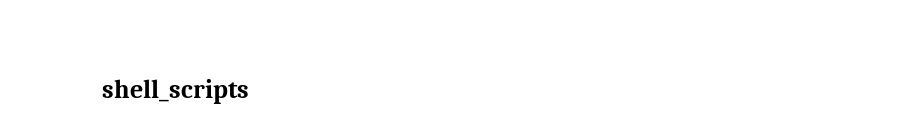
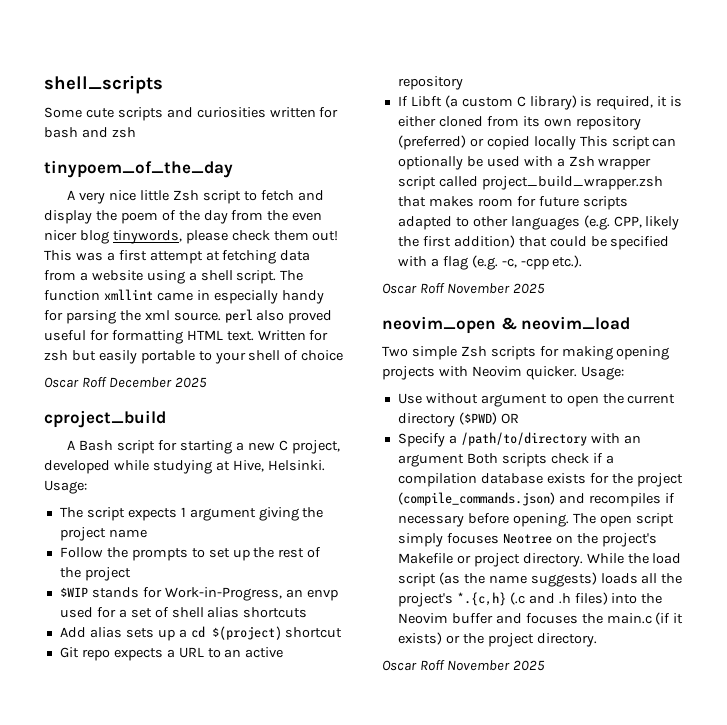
+ Some cute scripts and curiosities written for bash and zsh
+ tinypoem_of_the_day
+ A very nice little Zsh script to fetch and display the poem of the day from the even nicer blog tinywords, please check them out! This was a first attempt at fetching data from a website using a shell script. The function xmllint came in especially handy for parsing the xml source. perl also proved useful for formatting HTML text. Written for zsh but easily portable to your shell of choice
+ Oscar Roff December 2025
+ cproject_build
+ A Bash script for starting a new C project, developed while studying at Hive, Helsinki. Usage:
+ The script expects 1 argument giving the project name
+ Follow the prompts to set up the rest of the project
+ $WIP stands for Work-in-Progress, an envp used for a set of shell alias shortcuts
+ Add alias sets up a cd $(project) shortcut
+ Git repo expects a URL to an active repository
+ If Libft (a custom C library) is required, it is either cloned from its own repository (preferred) or copied locally This script can optionally be used with a Zsh wrapper script called project_build_wrapper.zsh that makes room for future scripts adapted to other languages (e.g. CPP, likely the first addition) that could be specified with a flag (e.g. -c, -cpp etc.).
+ Oscar Roff November 2025
+ neovim_open & neovim_load
+ Two simple Zsh scripts for making opening projects with Neovim quicker. Usage:
+ Use without argument to open the current directory ($PWD) OR
+ Specify a /path/to/directory with an argument Both scripts check if a compilation database exists for the project (compile_commands.json) and recompiles if necessary before opening. The open script simply focuses Neotree on the project's Makefile or project directory. While the load script (as the name suggests) loads all the project's *.{c,h} (.c and .h files) into the Neovim buffer and focuses the main.c (if it exists) or the project directory.
+ Oscar Roff November 2025

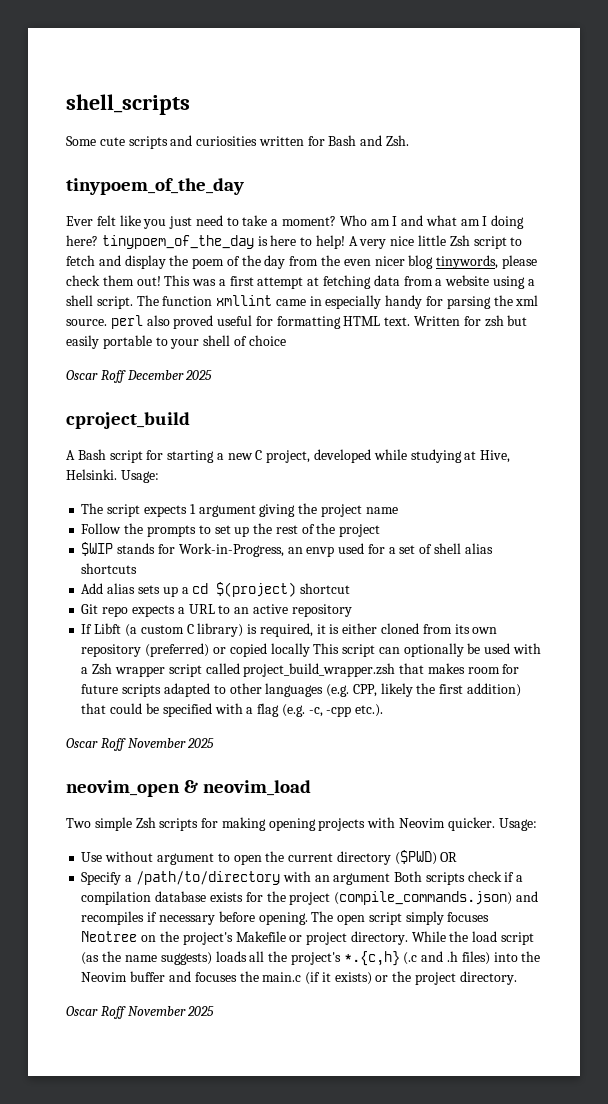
- Some cute scripts and curiosities written for bash and zsh
+ Some cute scripts and curiosities written for Bash and Zsh.
  tinypoem_of_the_day
- A very nice little Zsh script to fetch and display the poem of the day from the even nicer blog tinywords, please check them out!
+ Ever felt like you just need to take a moment? Who am I and what am I doing here? tinypoem_of_the_day is here to help! A very nice little Zsh script to fetch and display the poem of the day from the even nicer blog tinywords, please check them out!

